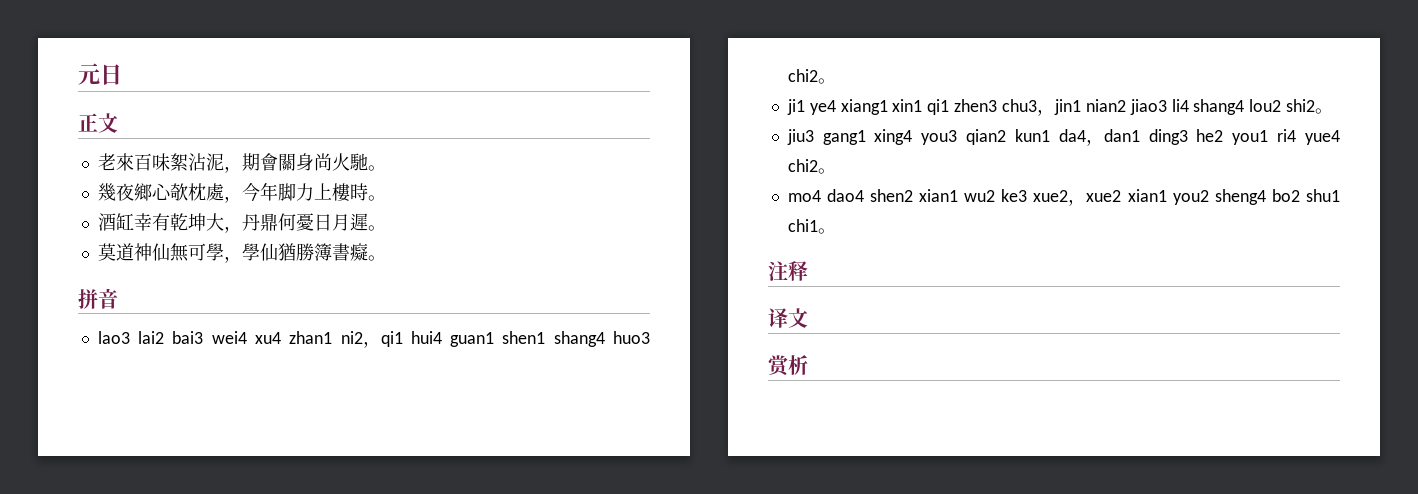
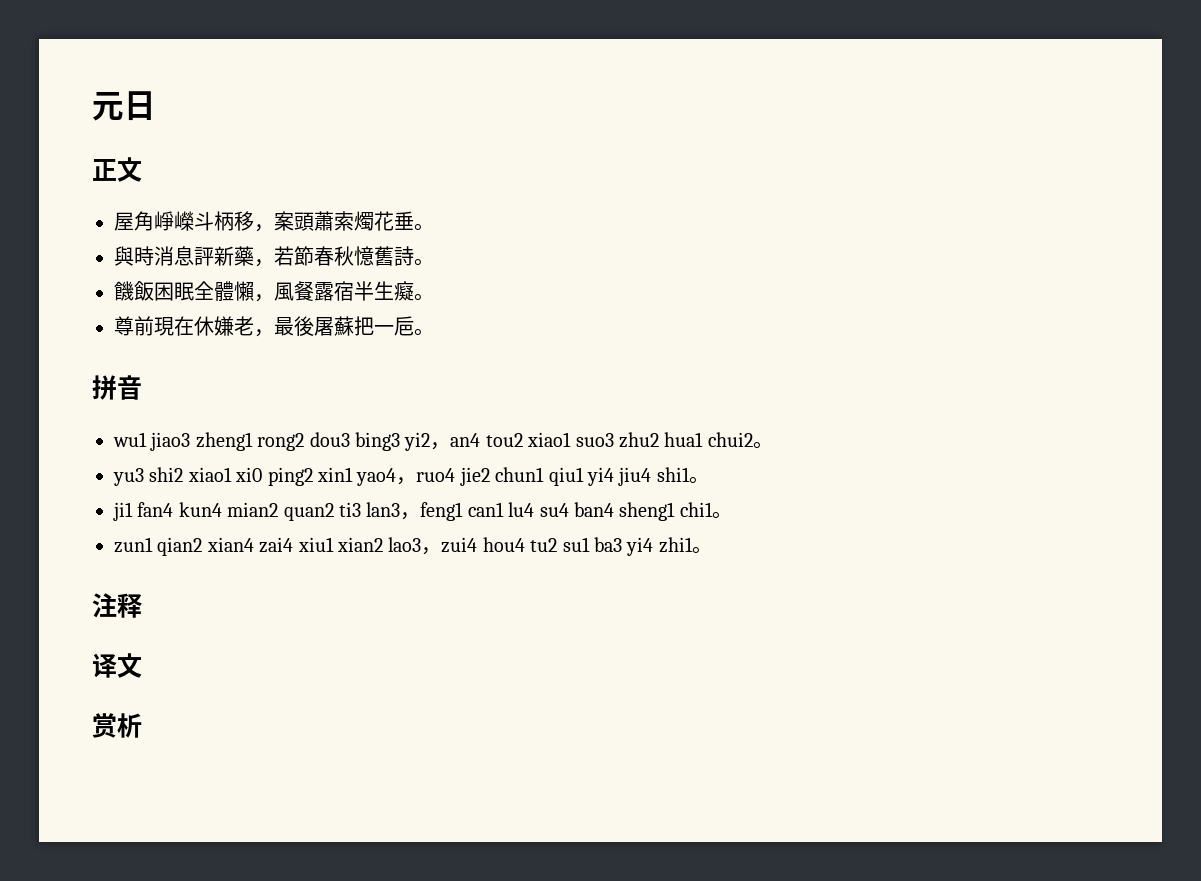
- 老來百味絮沾泥，期會關身尚火馳。
- 幾夜鄉心欹枕處，今年脚力上樓時。
- 酒缸幸有乾坤大，丹鼎何憂日月遲。
- 莫道神仙無可學，學仙猶勝簿書癡。
+ 屋角崢嶸斗柄移，案頭蕭索燭花垂。
+ 與時消息評新藥，若節春秋憶舊詩。
+ 饑飯困眠全體懶，風餐露宿半生癡。
+ 尊前現在休嫌老，最後屠蘇把一巵。
  拼音
- lao3 lai2 bai3 wei4 xu4 zhan1 ni2，qi1 hui4 guan1 shen1 shang4 huo3 chi2。
- ji1 ye4 xiang1 xin1 qi1 zhen3 chu3，jin1 nian2 jiao3 li4 shang4 lou2 shi2。
- jiu3 gang1 xing4 you3 qian2 kun1 da4，dan1 ding3 he2 you1 ri4 yue4 chi2。
- mo4 dao4 shen2 xian1 wu2 ke3 xue2，xue2 xian1 you2 sheng4 bo2 shu1 chi1。
+ wu1 jiao3 zheng1 rong2 dou3 bing3 yi2，an4 tou2 xiao1 suo3 zhu2 hua1 chui2。
+ yu3 shi2 xiao1 xi0 ping2 xin1 yao4，ruo4 jie2 chun1 qiu1 yi4 jiu4 shi1。
+ ji1 fan4 kun4 mian2 quan2 ti3 lan3，feng1 can1 lu4 su4 ban4 sheng1 chi1。
+ zun1 qian2 xian4 zai4 xiu1 xian2 lao3，zui4 hou4 tu2 su1 ba3 yi4 zhi1。

